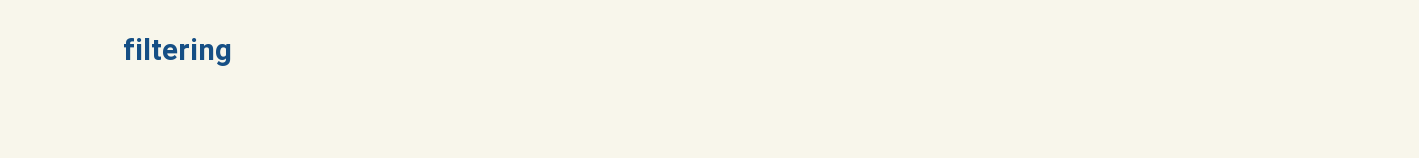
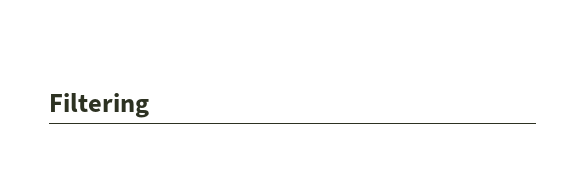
- filtering
+ Filtering

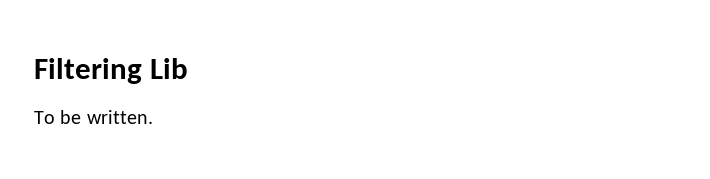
- Filtering
+ Filtering Lib
+ To be written.

